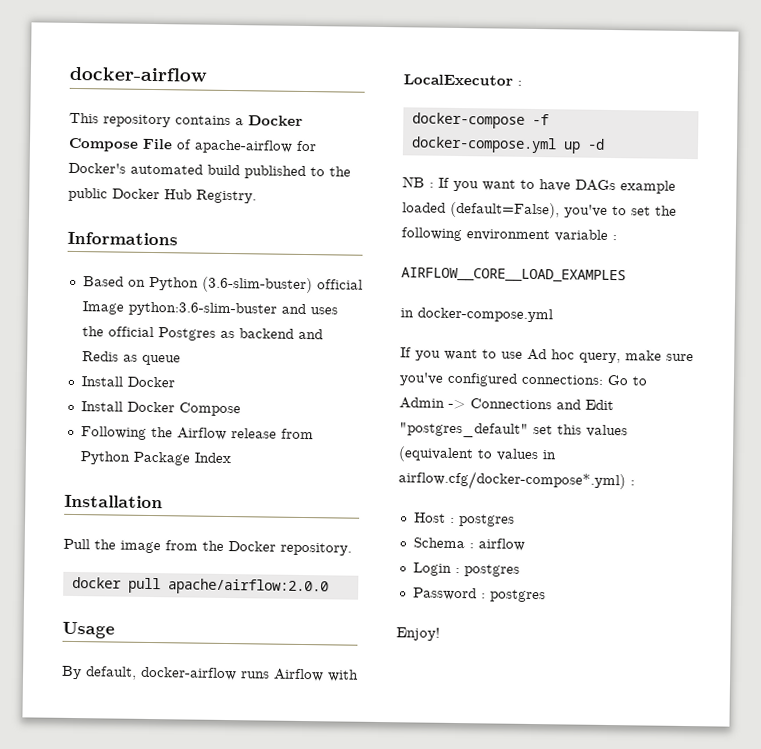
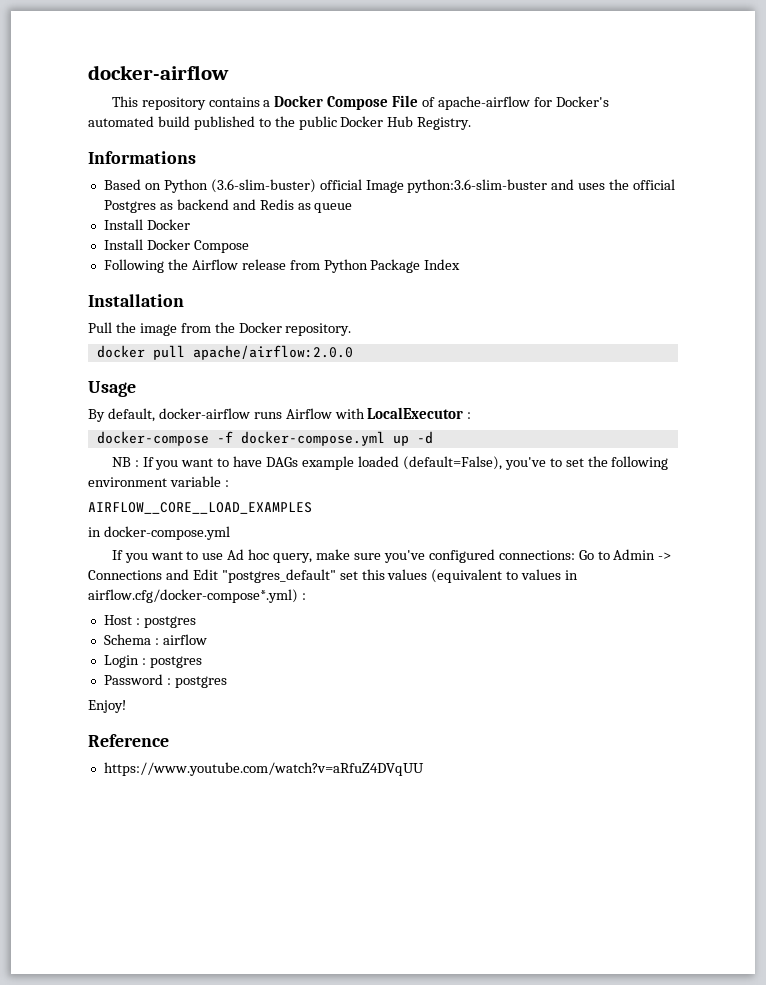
+ Reference
+ https://www.youtube.com/watch?v=aRfuZ4DVqUU

